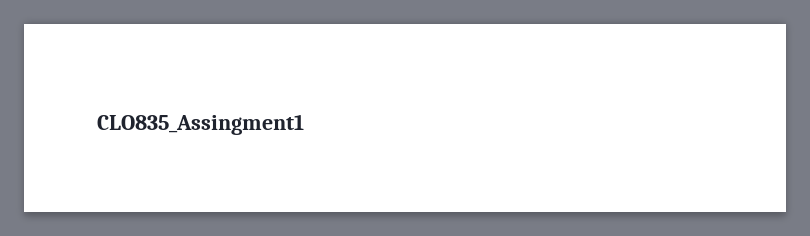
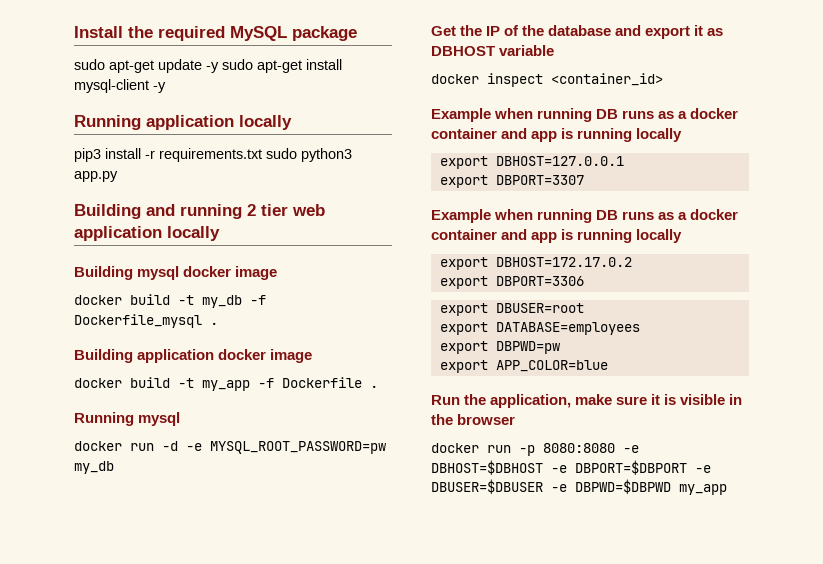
- CLO835_Assingment1
+ Install the required MySQL package
+ sudo apt-get update -y sudo apt-get install mysql-client -y
+ Running application locally
+ pip3 install -r requirements.txt sudo python3 app.py
+ Building and running 2 tier web application locally
+ Building mysql docker image
+ docker build -t my_db -f Dockerfile_mysql .
+ Building application docker image
+ docker build -t my_app -f Dockerfile .
+ Running mysql
+ docker run -d -e MYSQL_ROOT_PASSWORD=pw my_db
+ Get the IP of the database and export it as DBHOST variable
+ docker inspect <container_id>
+ Example when running DB runs as a docker container and app is running locally
+ export DBHOST=127.0.0.1
+ export DBPORT=3307
+ Example when running DB runs as a docker container and app is running locally
+ export DBHOST=172.17.0.2
+ export DBPORT=3306
+ export DBUSER=root
+ export DATABASE=employees
+ export DBPWD=pw
+ export APP_COLOR=blue
+ Run the application, make sure it is visible in the browser
+ docker run -p 8080:8080 -e DBHOST=$DBHOST -e DBPORT=$DBPORT -e DBUSER=$DBUSER -e DBPWD=$DBPWD my_app

